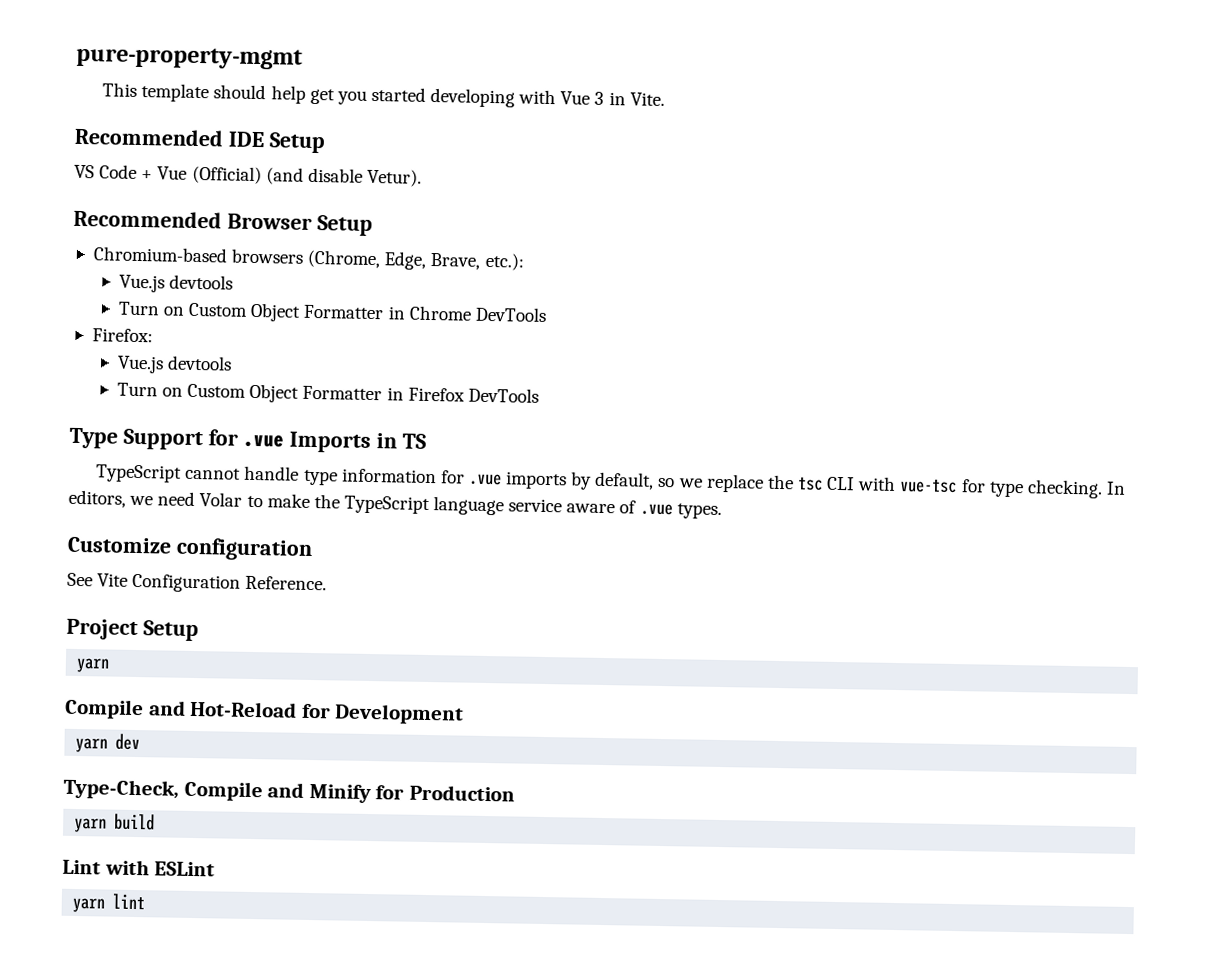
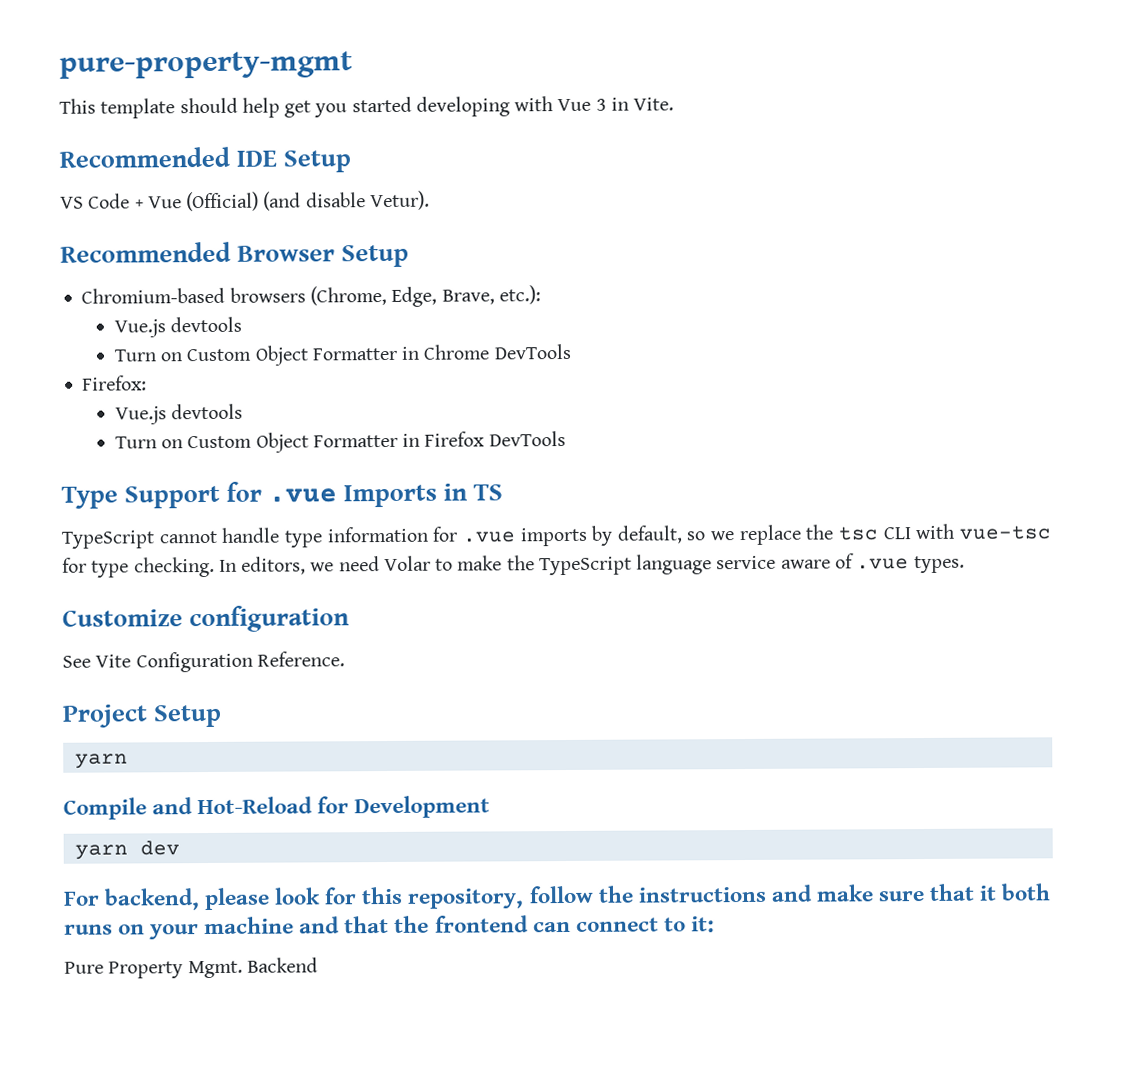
- Type-Check, Compile and Minify for Production
- yarn build
- Lint with ESLint
- yarn lint
+ For backend, please look for this repository, follow the instructions and make sure that it both runs on your machine and that the frontend can connect to it:
+ Pure Property Mgmt. Backend

